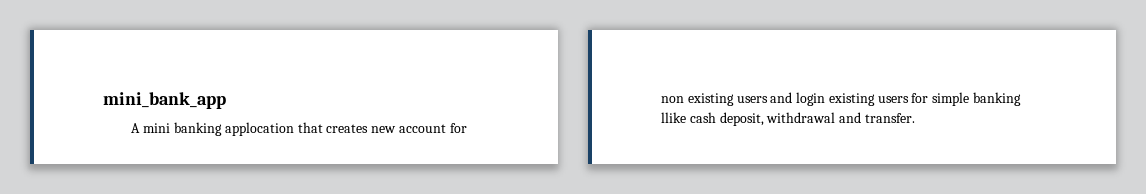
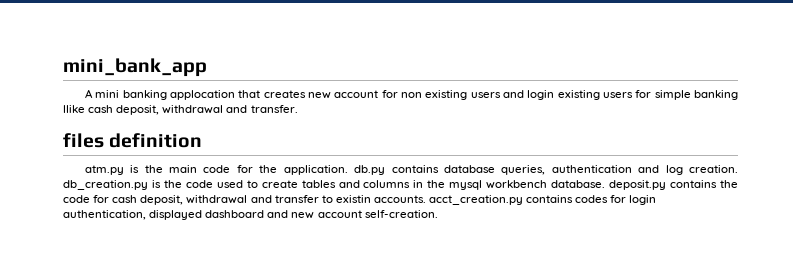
+ files definition
+ atm.py is the main code for the application. db.py contains database queries, authentication and log creation. db_creation.py is the code used to create tables and columns in the mysql workbench database. deposit.py contains the code for cash deposit, withdrawal and transfer to existin accounts. acct_creation.py contains codes for login authentication, displayed dashboard and new account self-creation.

